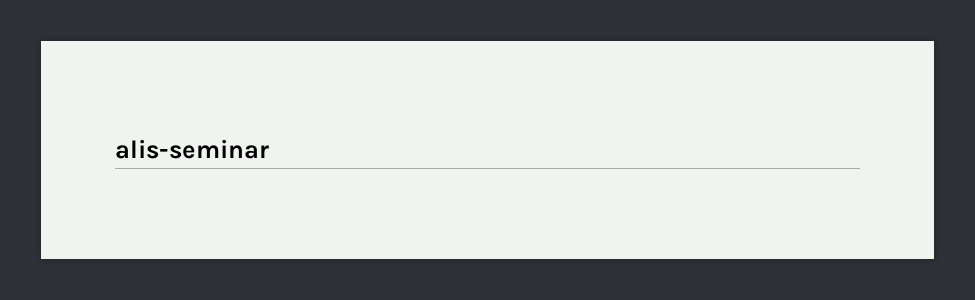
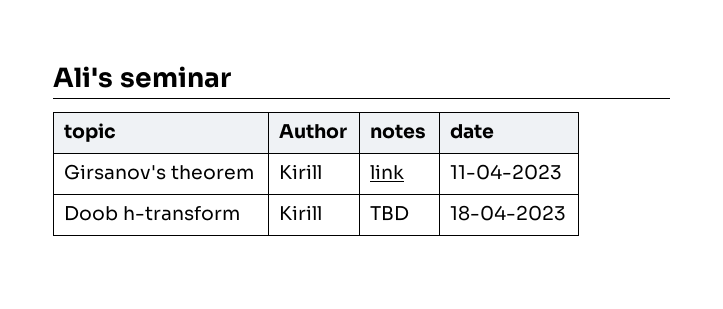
- alis-seminar
+ Ali's seminar
+ topic | Author | notes | date
+ Girsanov's theorem | Kirill | link | 11-04-2023
+ Doob h-transform | Kirill | TBD | 18-04-2023

